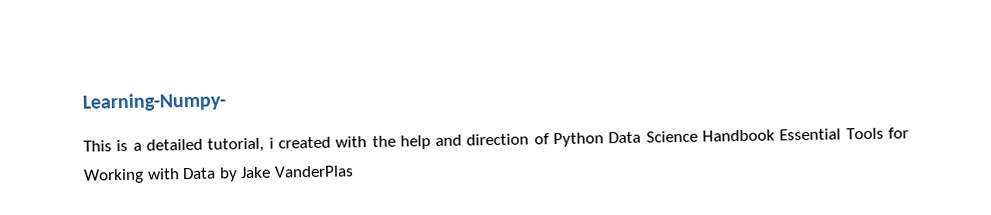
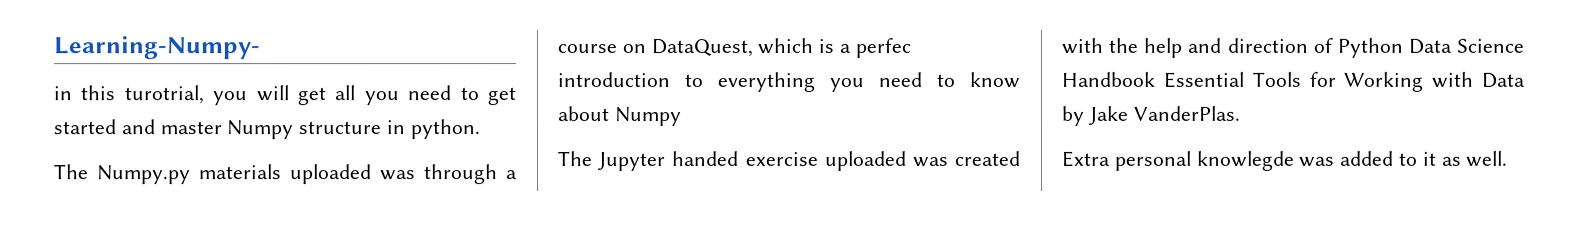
- This is a detailed tutorial, i created with the help and direction of Python Data Science Handbook Essential Tools for Working with Data by Jake VanderPlas
+ in this turotrial, you will get all you need to get started and master Numpy structure in python.
+ The Numpy.py materials uploaded was through a course on DataQuest, which is a perfec introduction to everything you need to know about Numpy
+ The Jupyter handed exercise uploaded was created with the help and direction of Python Data Science Handbook Essential Tools for Working with Data by Jake VanderPlas.
+ Extra personal knowlegde was added to it as well.

